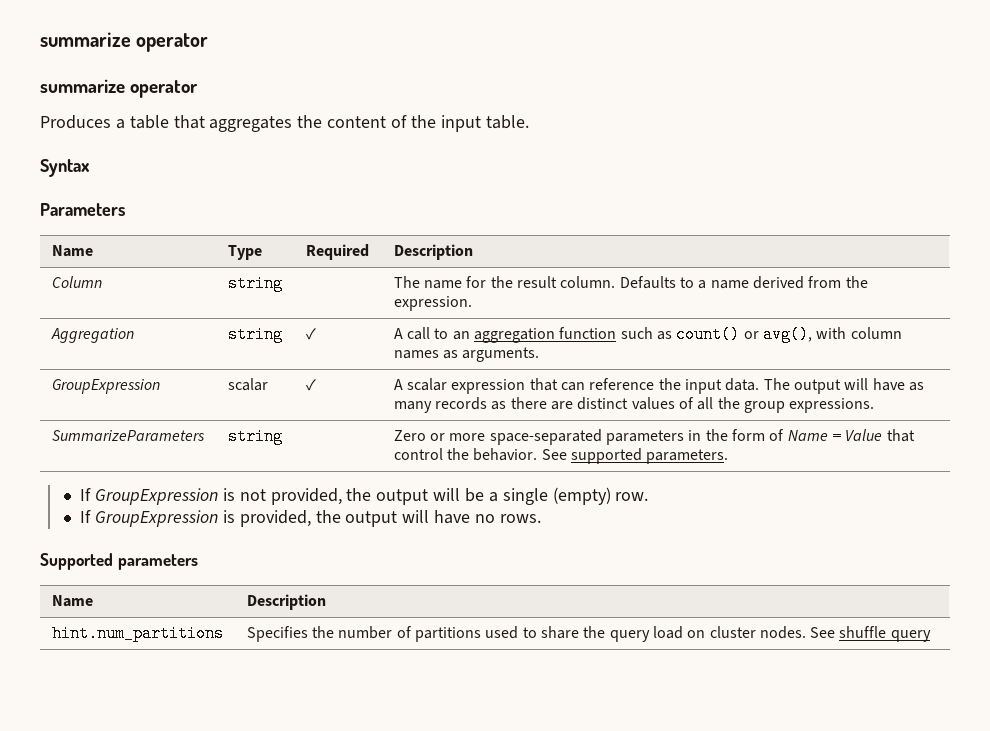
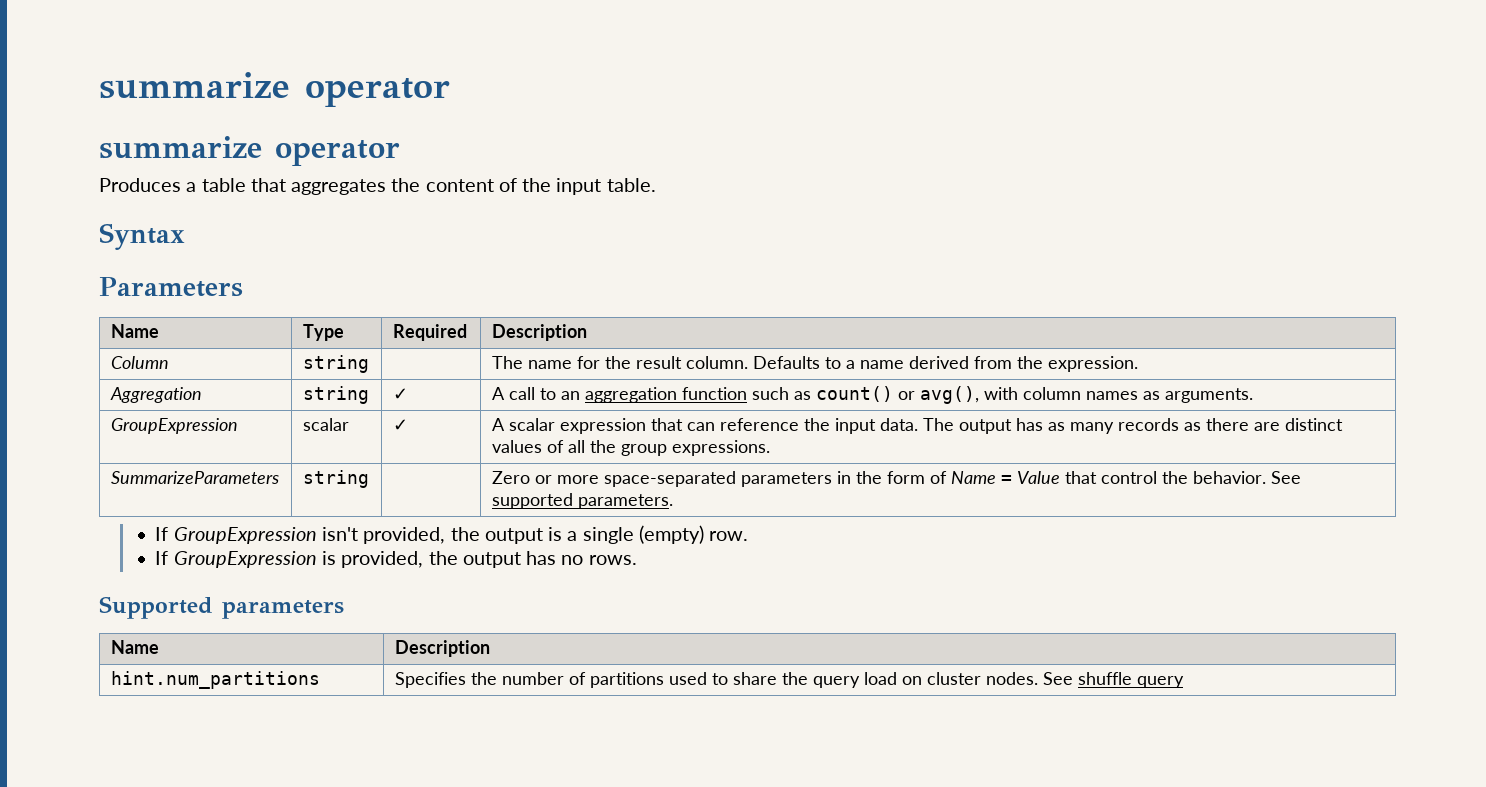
- GroupExpression | scalar | ✓ | A scalar expression that can reference the input data. The output will have as many records as there are distinct values of all the group expressions.
+ GroupExpression | scalar | ✓ | A scalar expression that can reference the input data. The output has as many records as there are distinct values of all the group expressions.
- If GroupExpression is not provided, the output will be a single (empty) row.
+ If GroupExpression isn't provided, the output is a single (empty) row.
- If GroupExpression is provided, the output will have no rows.
+ If GroupExpression is provided, the output has no rows.

